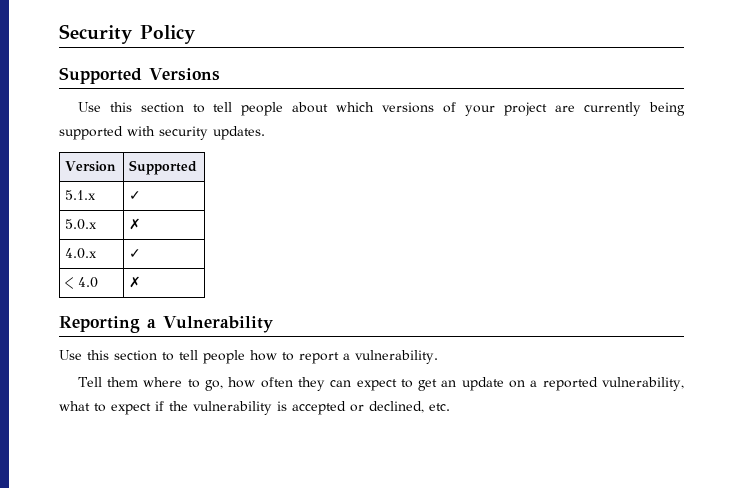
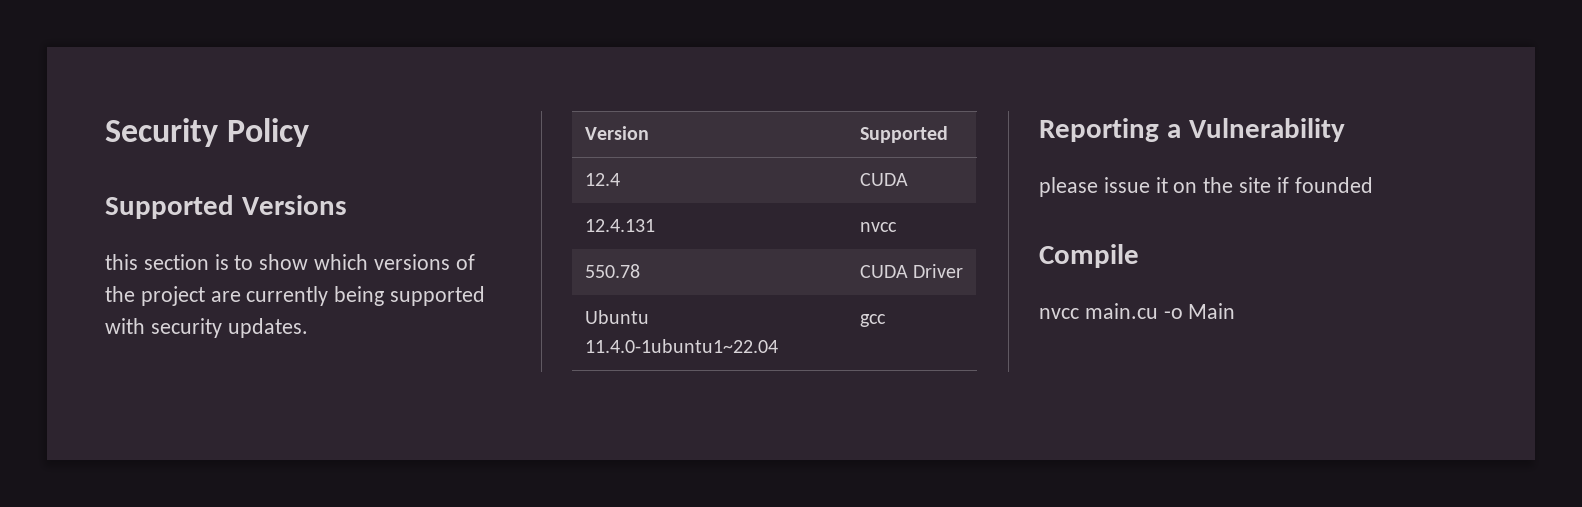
- Use this section to tell people about which versions of your project are currently being supported with security updates.
+ this section is to show which versions of the project are currently being supported with security updates.
- 5.1.x | ✓
- 5.0.x | ✗
- 4.0.x | ✓
- < 4.0 | ✗
+ 12.4 | CUDA
+ 12.4.131 | nvcc
+ 550.78 | CUDA Driver
+ Ubuntu 11.4.0-1ubuntu1~22.04 | gcc
  Reporting a Vulnerability
- Use this section to tell people how to report a vulnerability.
- Tell them where to go, how often they can expect to get an update on a reported vulnerability, what to expect if the vulnerability is accepted or declined, etc.
+ please issue it on the site if founded
+ Compile
+ nvcc main.cu -o Main

